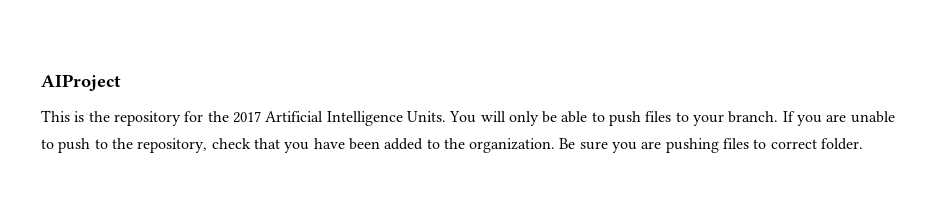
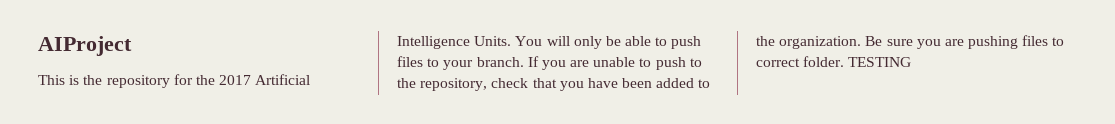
+ TESTING

